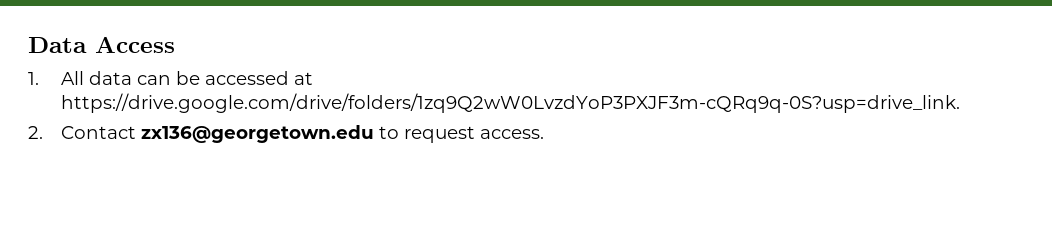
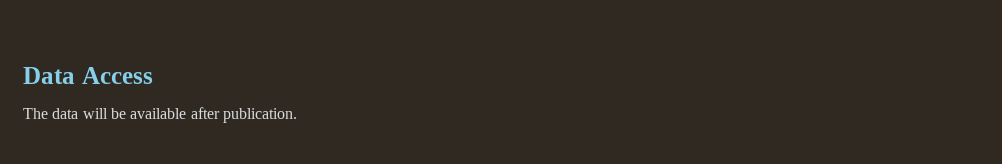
- 1. All data can be accessed at https://drive.google.com/drive/folders/1zq9Q2wW0LvzdYoP3PXJF3m-cQRq9q-0S?usp=drive_link.
- 2. Contact zx136@georgetown.edu to request access.
+ The data will be available after publication.

